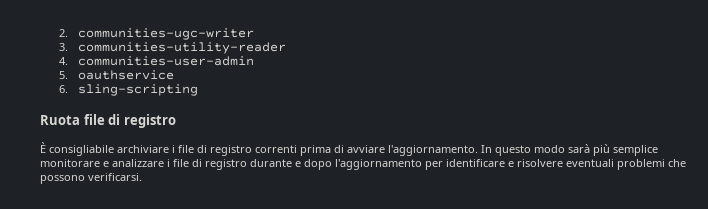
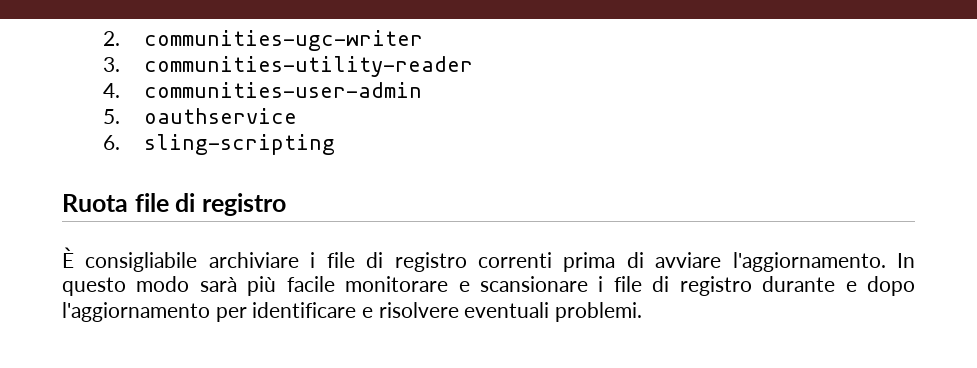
- In questo modo sarà più semplice monitorare e analizzare i file di registro durante e dopo l'aggiornamento per identificare e risolvere eventuali problemi che possono verificarsi.
+ In questo modo sarà più facile monitorare e scansionare i file di registro durante e dopo l'aggiornamento per identificare e risolvere eventuali problemi.

